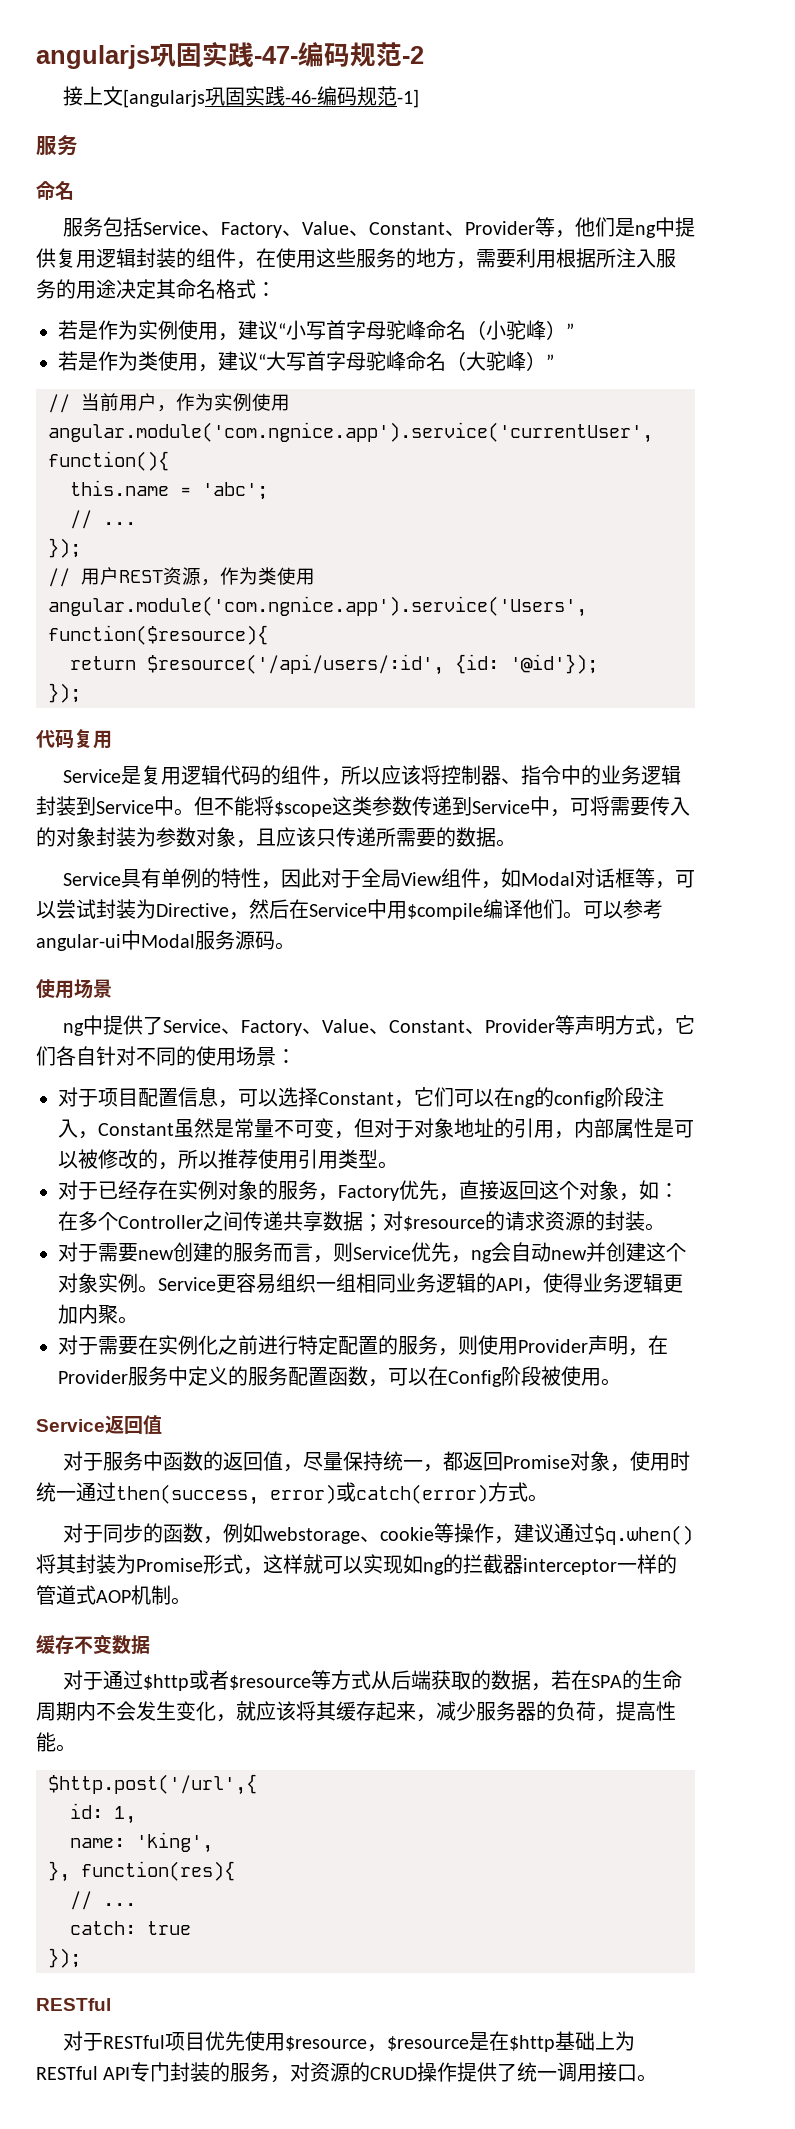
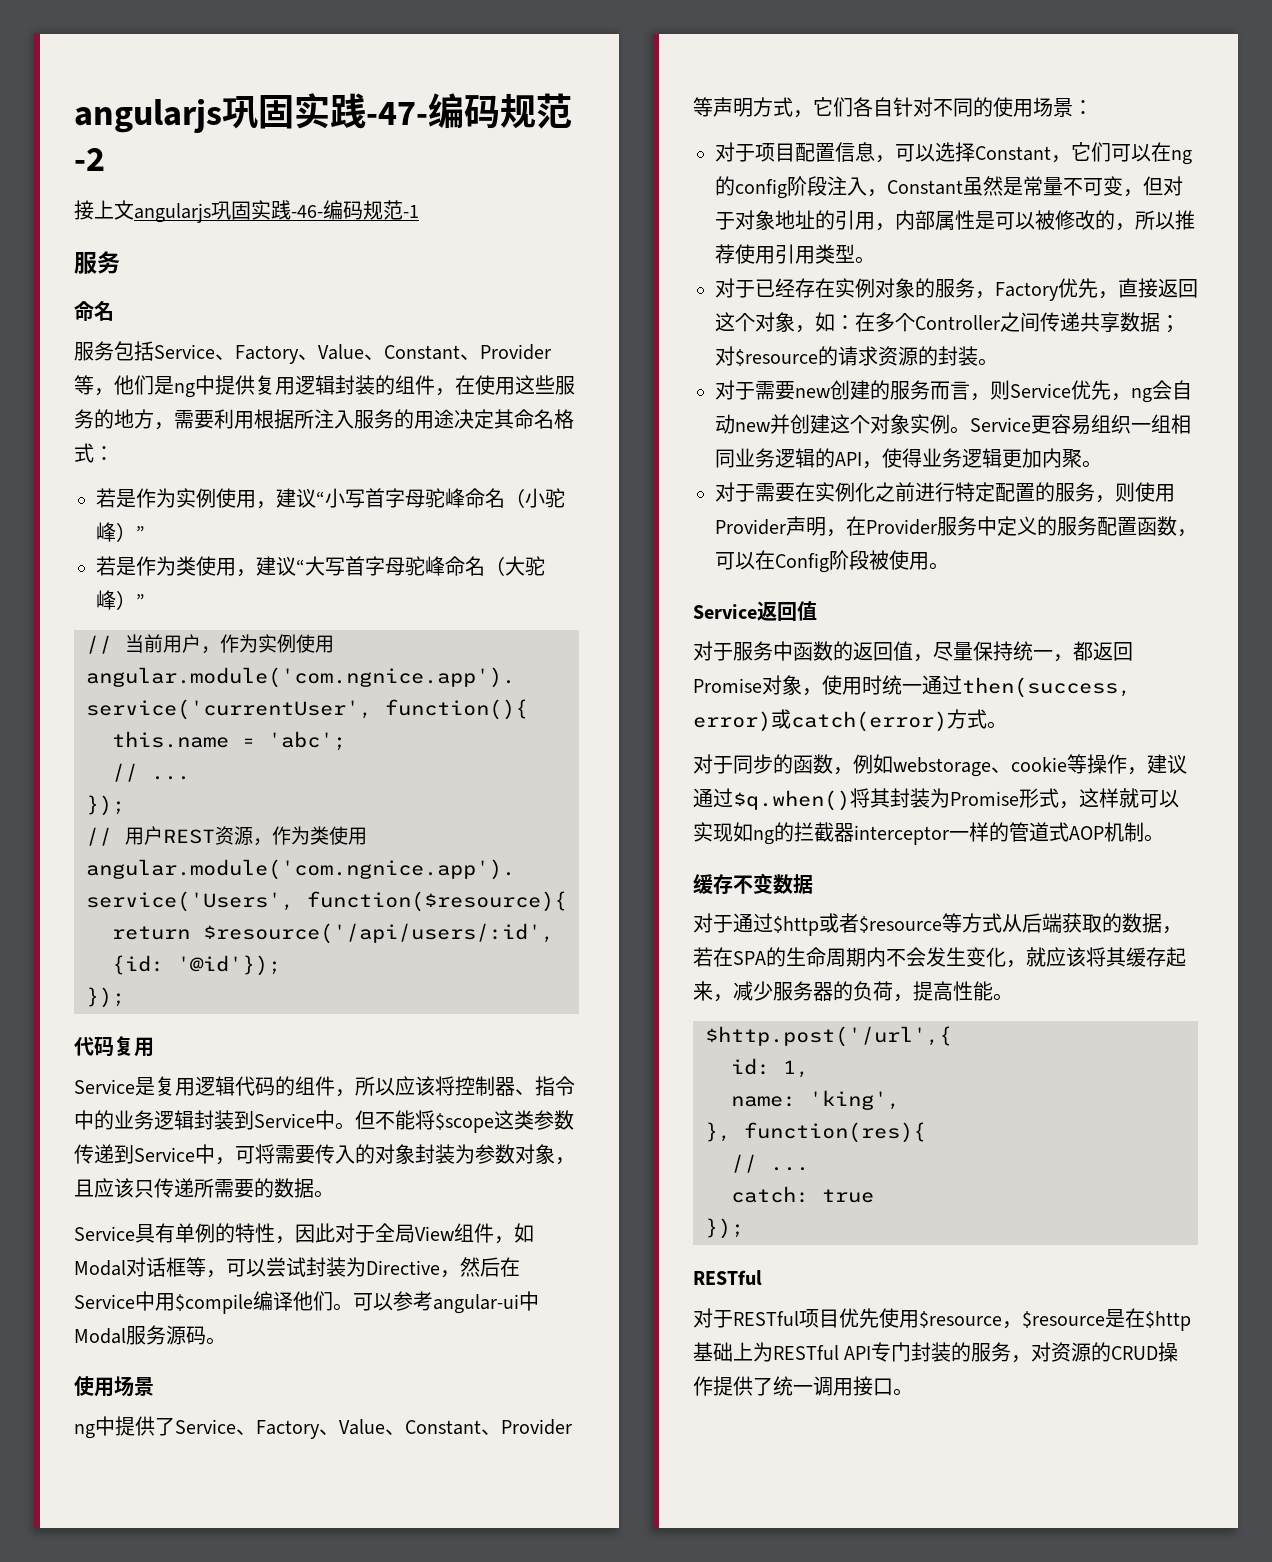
- 接上文[angularjs巩固实践-46-编码规范-1]
+ 接上文angularjs巩固实践-46-编码规范-1

